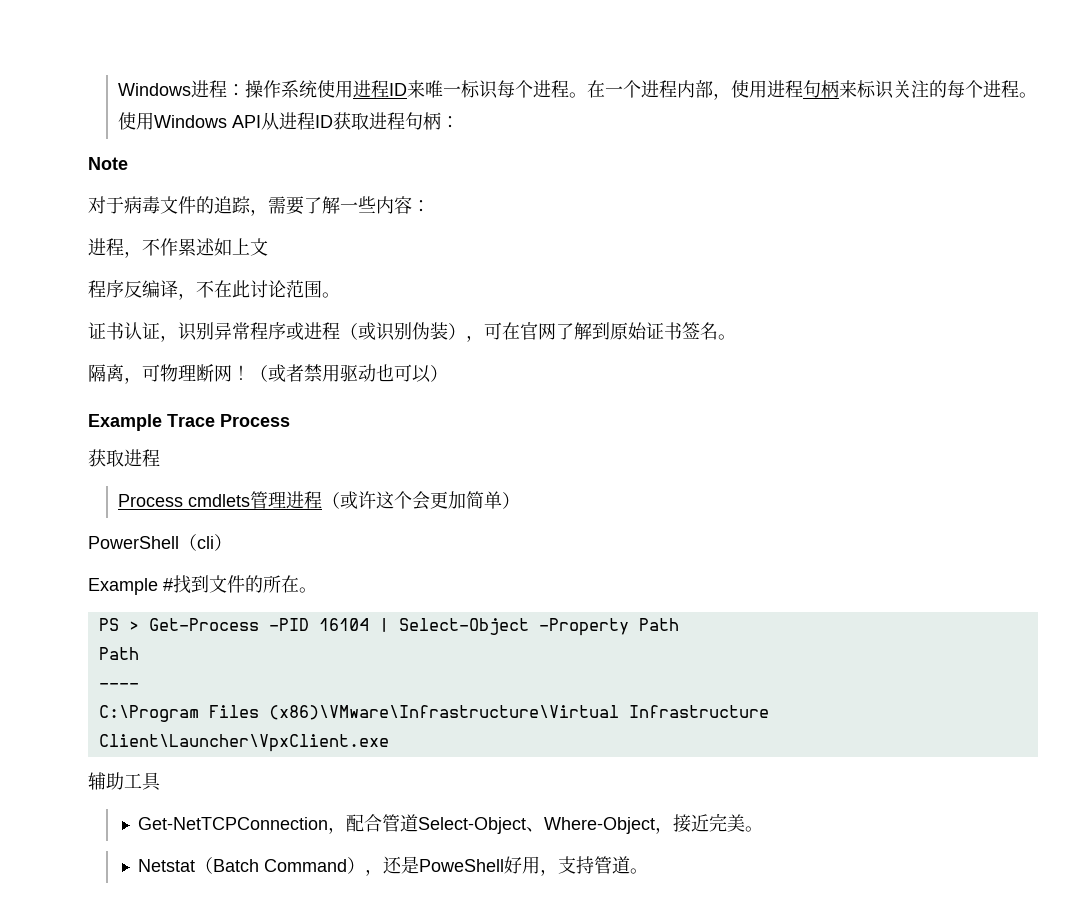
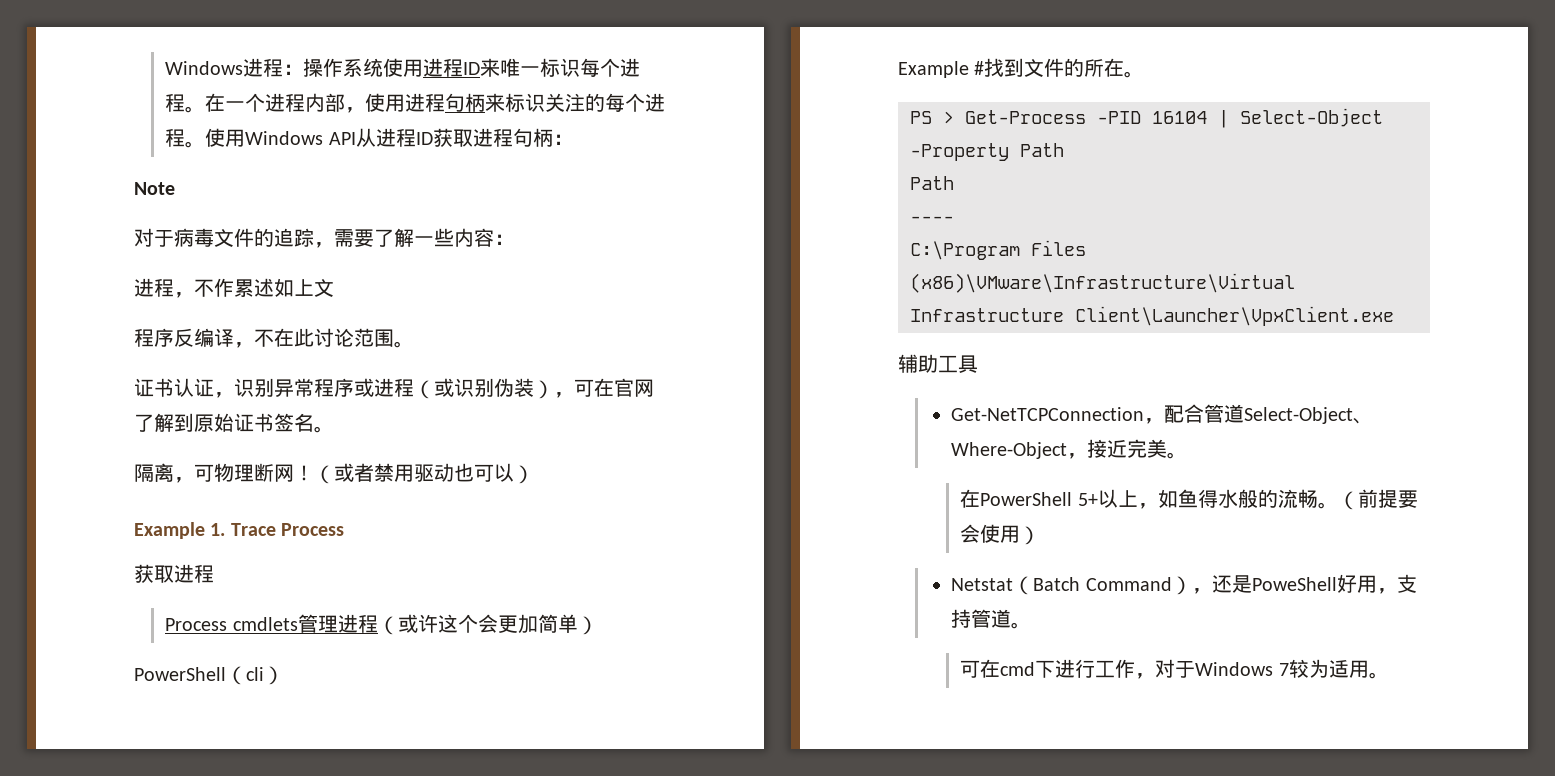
- Example Trace Process
+ Example 1. Trace Process
+ 在PowerShell 5+以上，如鱼得水般的流畅。（前提要会使用）
+ 可在cmd下进行工作，对于Windows 7较为适用。

